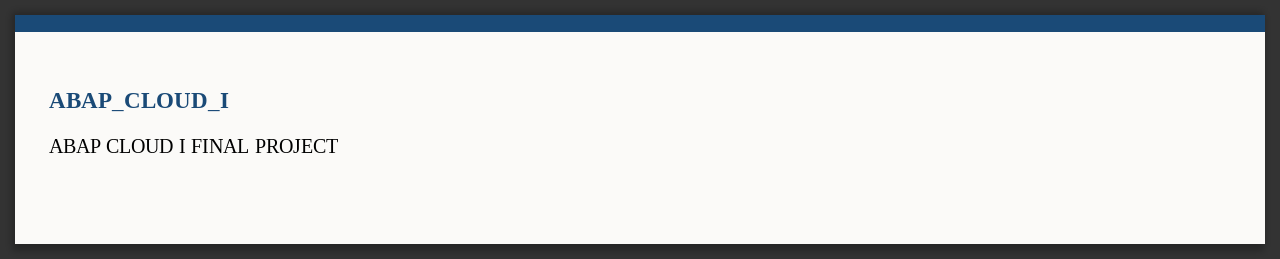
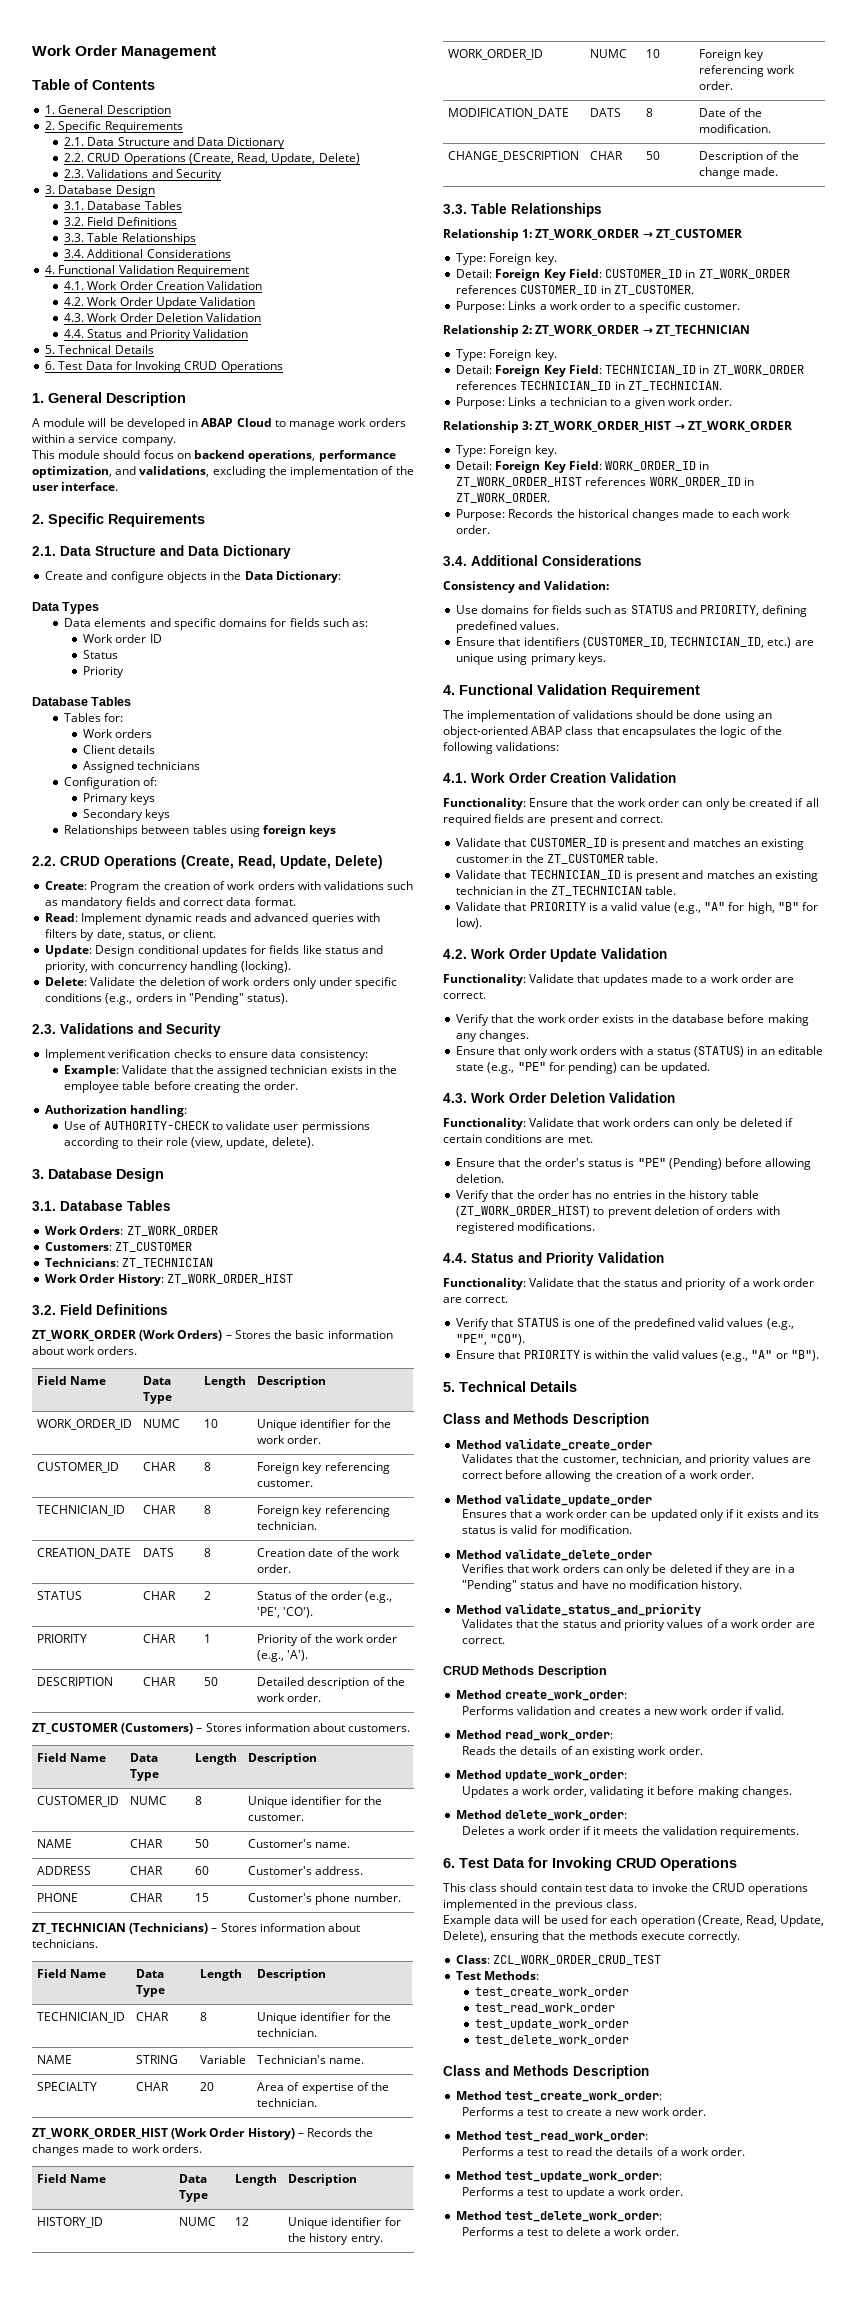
- ABAP_CLOUD_I
- ABAP CLOUD I FINAL PROJECT
+ Work Order Management
+ Table of Contents
+ 1. General Description
+ 2. Specific Requirements
+ 2.1. Data Structure and Data Dictionary
+ 2.2. CRUD Operations (Create, Read, Update, Delete)
+ 2.3. Validations and Security
+ 3. Database Design
+ 3.1. Database Tables
+ 3.2. Field Definitions
+ 3.3. Table Relationships
+ 3.4. Additional Considerations
+ 4. Functional Validation Requirement
+ 4.1. Work Order Creation Validation
+ 4.2. Work Order Update Validation
+ 4.3. Work Order Deletion Validation
+ 4.4. Status and Priority Validation
+ 5. Technical Details
+ 6. Test Data for Invoking CRUD Operations
+ 1. General Description
+ A module will be developed in ABAP Cloud to manage work orders within a service company.
+ This module should focus on backend operations, performance optimization, and validations, excluding the implementation of the user interface.
+ 2. Specific Requirements
+ 2.1. Data Structure and Data Dictionary
+ Create and configure objects in the Data Dictionary:
+ Data Types
+ Data elements and specific domains for fields such as:
+ Work order ID
+ Status
+ Priority
+ Database Tables
+ Tables for:
+ Work orders
+ Client details
+ Assigned technicians
+ Configuration of:
+ Primary keys
+ Secondary keys
+ Relationships between tables using foreign keys
+ 2.2. CRUD Operations (Create, Read, Update, Delete)
+ Create: Program the creation of work orders with validations such as mandatory fields and correct data format.
+ Read: Implement dynamic reads and advanced queries with filters by date, status, or client.
+ Update: Design conditional updates for fields like status and priority, with concurrency handling (locking).
+ Delete: Validate the deletion of work orders only under specific conditions (e.g., orders in "Pending" status).
+ 2.3. Validations and Security
+ Implement verification checks to ensure data consistency:
+ Example: Validate that the assigned technician exists in the employee table before creating the order.
+ Authorization handling:
+ Use of AUTHORITY-CHECK to validate user permissions according to their role (view, update, delete).
+ 3. Database Design
+ 3.1. Database Tables
+ Work Orders: ZT_WORK_ORDER
+ Customers: ZT_CUSTOMER
+ Technicians: ZT_TECHNICIAN
+ Work Order History: ZT_WORK_ORDER_HIST
+ 3.2. Field Definitions
+ ZT_WORK_ORDER (Work Orders) – Stores the basic information about work orders.
+ Field Name | Data Type | Length | Description
+ WORK_ORDER_ID | NUMC | 10 | Unique identifier for the work order.
+ CUSTOMER_ID | CHAR | 8 | Foreign key referencing customer.
+ TECHNICIAN_ID | CHAR | 8 | Foreign key referencing technician.
+ CREATION_DATE | DATS | 8 | Creation date of the work order.
+ STATUS | CHAR | 2 | Status of the order (e.g., 'PE', 'CO').
+ PRIORITY | CHAR | 1 | Priority of the work order (e.g., 'A').
+ DESCRIPTION | CHAR | 50 | Detailed description of the work order.
+ ZT_CUSTOMER (Customers) – Stores information about customers.
+ Field Name | Data Type | Length | Description
+ CUSTOMER_ID | NUMC | 8 | Unique identifier for the customer.
+ NAME | CHAR | 50 | Customer's name.
+ ADDRESS | CHAR | 60 | Customer's address.
+ PHONE | CHAR | 15 | Customer's phone number.
+ ZT_TECHNICIAN (Technicians) – Stores information about technicians.
+ Field Name | Data Type | Length | Description
+ TECHNICIAN_ID | CHAR | 8 | Unique identifier for the technician.
+ NAME | STRING | Variable | Technician's name.
+ SPECIALTY | CHAR | 20 | Area of expertise of the technician.
+ ZT_WORK_ORDER_HIST (Work Order History) – Records the changes made to work orders.
+ Field Name | Data Type | Length | Description
+ HISTORY_ID | NUMC | 12 | Unique identifier for the history entry.
+ WORK_ORDER_ID | NUMC | 10 | Foreign key referencing work order.
+ MODIFICATION_DATE | DATS | 8 | Date of the modification.
+ CHANGE_DESCRIPTION | CHAR | 50 | Description of the change made.
+ 3.3. Table Relationships
+ Relationship 1: ZT_WORK_ORDER → ZT_CUSTOMER
+ Type: Foreign key.
+ Detail: Foreign Key Field: CUSTOMER_ID in ZT_WORK_ORDER references CUSTOMER_ID in ZT_CUSTOMER.
+ Purpose: Links a work order to a specific customer.
+ Relationship 2: ZT_WORK_ORDER → ZT_TECHNICIAN
+ Type: Foreign key.
+ Detail: Foreign Key Field: TECHNICIAN_ID in ZT_WORK_ORDER references TECHNICIAN_ID in ZT_TECHNICIAN.
+ Purpose: Links a technician to a given work order.
+ Relationship 3: ZT_WORK_ORDER_HIST → ZT_WORK_ORDER
+ Type: Foreign key.
+ Detail: Foreign Key Field: WORK_ORDER_ID in ZT_WORK_ORDER_HIST references WORK_ORDER_ID in ZT_WORK_ORDER.
+ Purpose: Records the historical changes made to each work order.
+ 3.4. Additional Considerations
+ Consistency and Validation:
+ Use domains for fields such as STATUS and PRIORITY, defining predefined values.
+ Ensure that identifiers (CUSTOMER_ID, TECHNICIAN_ID, etc.) are unique using primary keys.
+ 4. Functional Validation Requirement
+ The implementation of validations should be done using an object-oriented ABAP class that encapsulates the logic of the following validations:
+ 4.1. Work Order Creation Validation
+ Functionality: Ensure that the work order can only be created if all required fields are present and correct.
+ Validate that CUSTOMER_ID is present and matches an existing customer in the ZT_CUSTOMER table.
+ Validate that TECHNICIAN_ID is present and matches an existing technician in the ZT_TECHNICIAN table.
+ Validate that PRIORITY is a valid value (e.g., "A" for high, "B" for low).
+ 4.2. Work Order Update Validation
+ Functionality: Validate that updates made to a work order are correct.
+ Verify that the work order exists in the database before making any changes.
+ Ensure that only work orders with a status (STATUS) in an editable state (e.g., "PE" for pending) can be updated.
+ 4.3. Work Order Deletion Validation
+ Functionality: Validate that work orders can only be deleted if certain conditions are met.
+ Ensure that the order's status is "PE" (Pending) before allowing deletion.
+ Verify that the order has no entries in the history table (ZT_WORK_ORDER_HIST) to prevent deletion of orders with registered modifications.
+ 4.4. Status and Priority Validation
+ Functionality: Validate that the status and priority of a work order are correct.
+ Verify that STATUS is one of the predefined valid values (e.g., "PE", "CO").
+ Ensure that PRIORITY is within the valid values (e.g., "A" or "B").
+ 5. Technical Details
+ Class and Methods Description
+ Method validate_create_order
+ Validates that the customer, technician, and priority values are correct before allowing the creation of a work order.
+ Method validate_update_order
+ Ensures that a work order can be updated only if it exists and its status is valid for modification.
+ Method validate_delete_order
+ Verifies that work orders can only be deleted if they are in a "Pending" status and have no modification history.
+ Method validate_status_and_priority
+ Validates that the status and priority values of a work order are correct.
+ CRUD Methods Description
+ Method create_work_order:
+ Performs validation and creates a new work order if valid.
+ Method read_work_order:
+ Reads the details of an existing work order.
+ Method update_work_order:
+ Updates a work order, validating it before making changes.
+ Method delete_work_order:
+ Deletes a work order if it meets the validation requirements.
+ 6. Test Data for Invoking CRUD Operations
+ This class should contain test data to invoke the CRUD operations implemented in the previous class.
+ Example data will be used for each operation (Create, Read, Update, Delete), ensuring that the methods execute correctly.
+ Class: ZCL_WORK_ORDER_CRUD_TEST
+ Test Methods:
+ test_create_work_order
+ test_read_work_order
+ test_update_work_order
+ test_delete_work_order
+ Class and Methods Description
+ Method test_create_work_order:
+ Performs a test to create a new work order.
+ Method test_read_work_order:
+ Performs a test to read the details of a work order.
+ Method test_update_work_order:
+ Performs a test to update a work order.
+ Method test_delete_work_order:
+ Performs a test to delete a work order.

